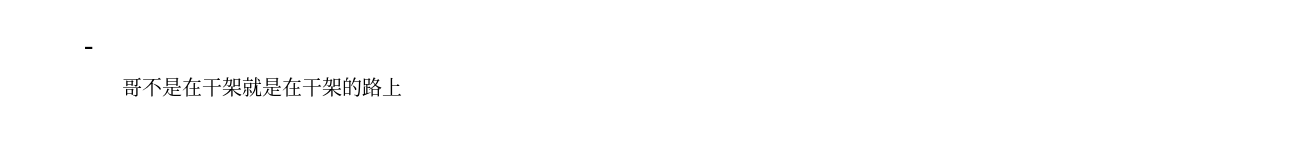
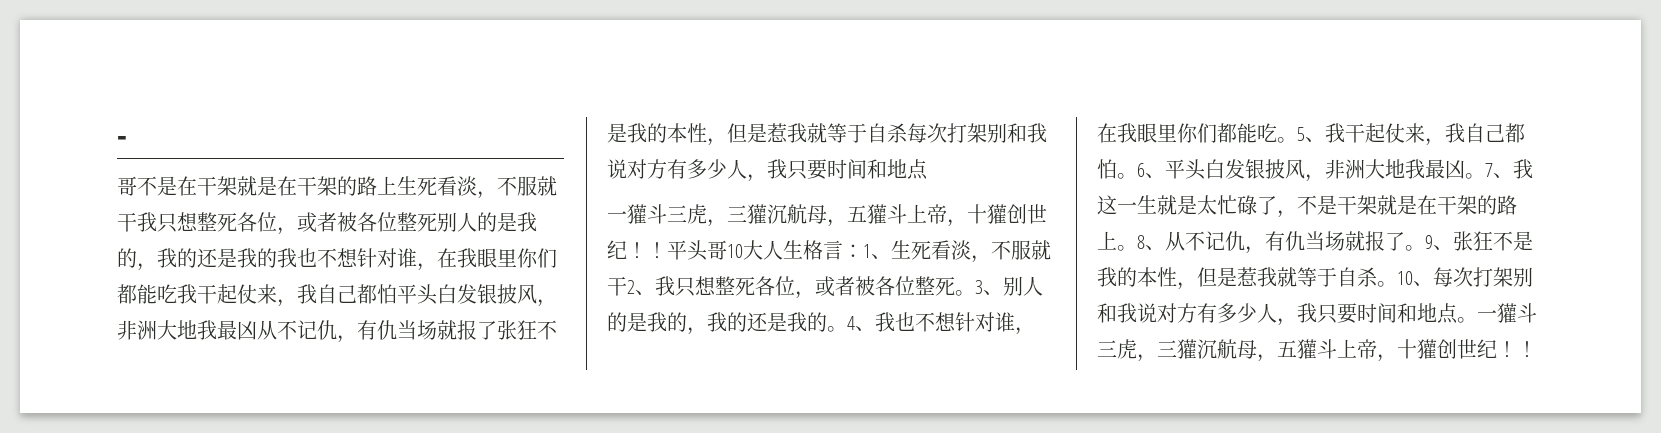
- 哥不是在干架就是在干架的路上
+ 哥不是在干架就是在干架的路上生死看淡，不服就干我只想整死各位，或者被各位整死别人的是我的，我的还是我的我也不想针对谁，在我眼里你们都能吃我干起仗来，我自己都怕平头白发银披风，非洲大地我最凶从不记仇，有仇当场就报了张狂不是我的本性，但是惹我就等于自杀每次打架别和我说对方有多少人，我只要时间和地点
+ 一獾斗三虎，三獾沉航母，五獾斗上帝，十獾创世纪！！平头哥10大人生格言：1、生死看淡，不服就干2、我只想整死各位，或者被各位整死。3、别人的是我的，我的还是我的。4、我也不想针对谁，在我眼里你们都能吃。5、我干起仗来，我自己都怕。6、平头白发银披风，非洲大地我最凶。7、我这一生就是太忙碌了，不是干架就是在干架的路上。8、从不记仇，有仇当场就报了。9、张狂不是我的本性，但是惹我就等于自杀。10、每次打架别和我说对方有多少人，我只要时间和地点。一獾斗三虎，三獾沉航母，五獾斗上帝，十獾创世纪！！

